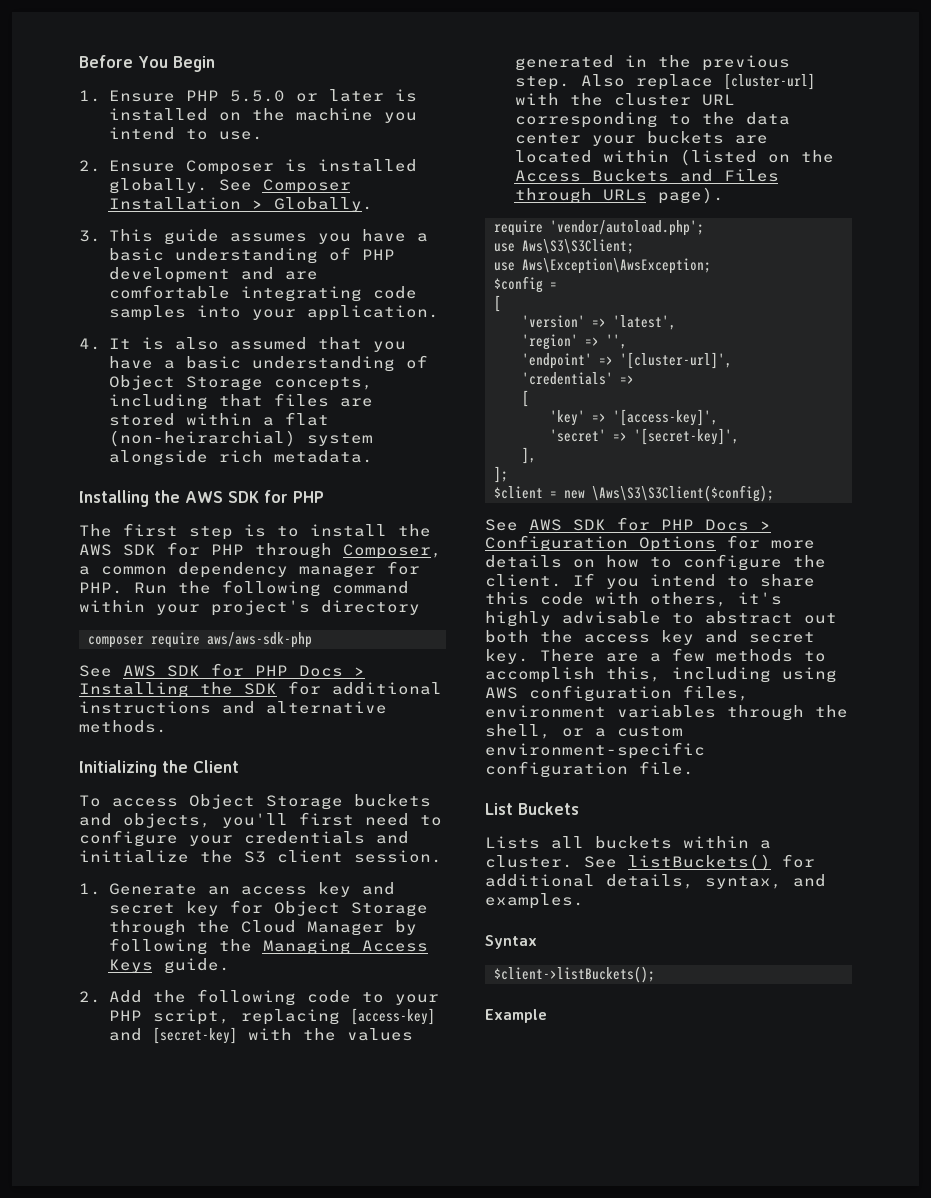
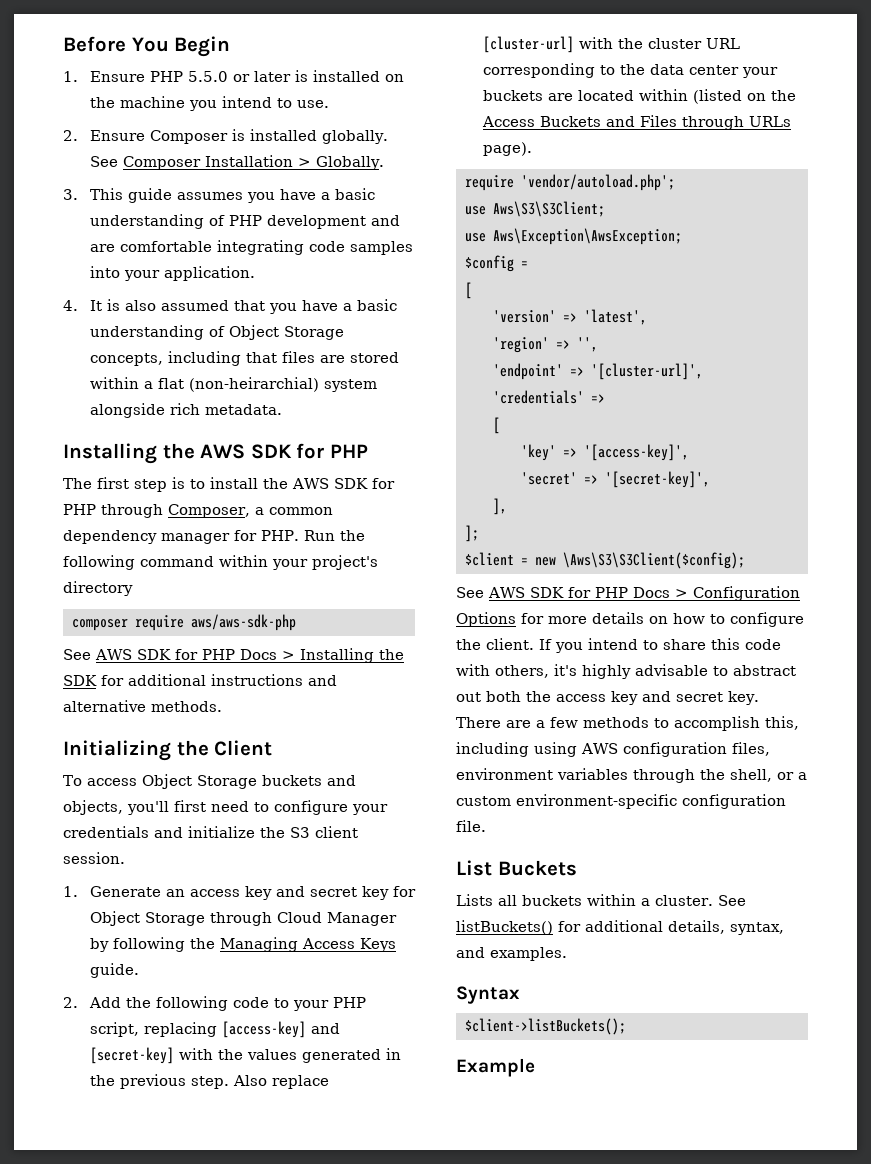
- 1. Generate an access key and secret key for Object Storage through the Cloud Manager by following the Managing Access Keys guide.
+ 1. Generate an access key and secret key for Object Storage through Cloud Manager by following the Managing Access Keys guide.

